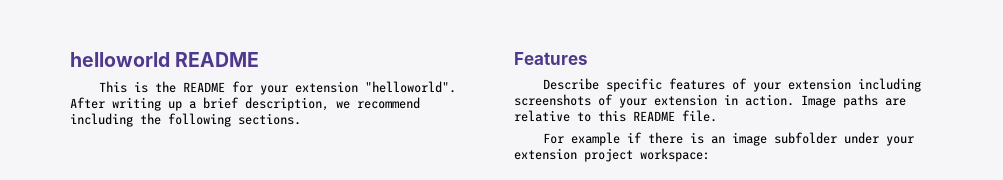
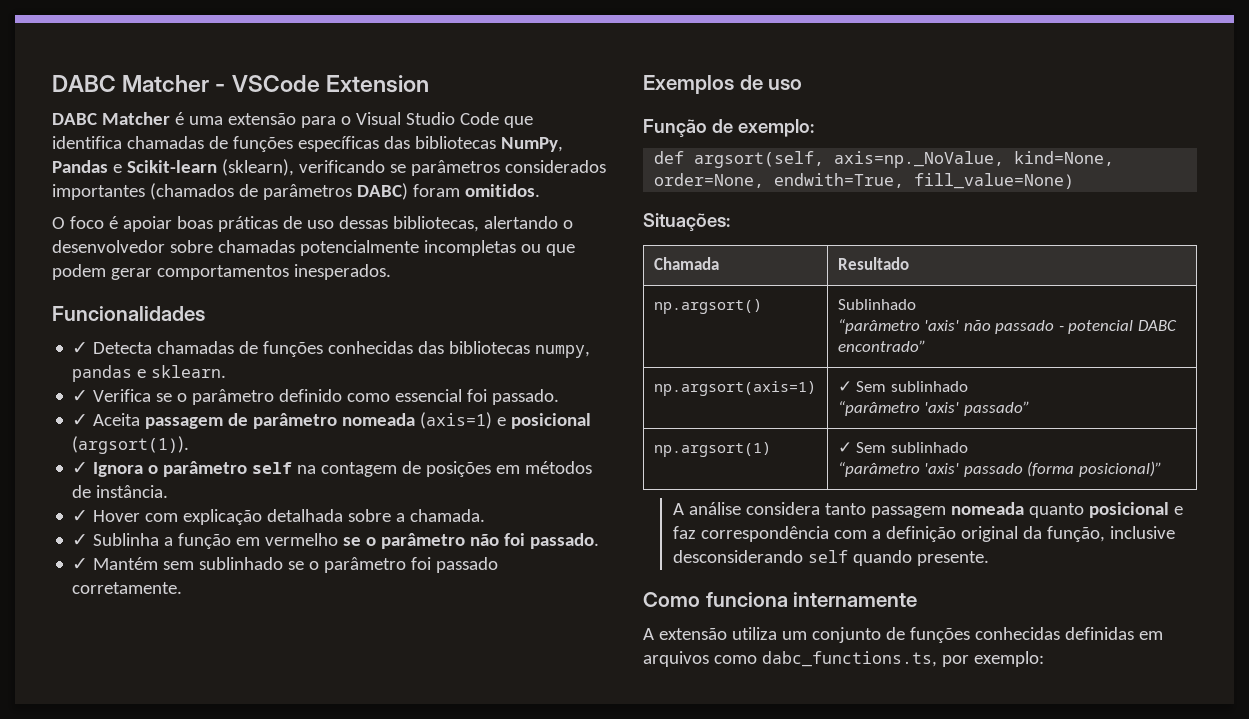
- helloworld README
- This is the README for your extension "helloworld". After writing up a brief description, we recommend including the following sections.
- Features
- Describe specific features of your extension including screenshots of your extension in action. Image paths are relative to this README file.
- For example if there is an image subfolder under your extension project workspace:
+ DABC Matcher - VSCode Extension
+ DABC Matcher é uma extensão para o Visual Studio Code que identifica chamadas de funções específicas das bibliotecas NumPy, Pandas e Scikit-learn (sklearn), verificando se parâmetros considerados importantes (chamados de parâmetros DABC) foram omitidos.
+ O foco é apoiar boas práticas de uso dessas bibliotecas, alertando o desenvolvedor sobre chamadas potencialmente incompletas ou que podem gerar comportamentos inesperados.
+ Funcionalidades
+ ✓ Detecta chamadas de funções conhecidas das bibliotecas numpy, pandas e sklearn.
+ ✓ Verifica se o parâmetro definido como essencial foi passado.
+ ✓ Aceita passagem de parâmetro nomeada (axis=1) e posicional (argsort(1)).
+ ✓ Ignora o parâmetro self na contagem de posições em métodos de instância.
+ ✓ Hover com explicação detalhada sobre a chamada.
+ ✓ Sublinha a função em vermelho se o parâmetro não foi passado.
+ ✓ Mantém sem sublinhado se o parâmetro foi passado corretamente.
+ Exemplos de uso
+ Função de exemplo:
+ def argsort(self, axis=np._NoValue, kind=None, order=None, endwith=True, fill_value=None)
+ Situações:
+ Chamada | Resultado
+ np.argsort() | Sublinhado
+ “parâmetro 'axis' não passado - potencial DABC encontrado”
+ np.argsort(axis=1) | ✓ Sem sublinhado
+ “parâmetro 'axis' passado”
+ np.argsort(1) | ✓ Sem sublinhado
+ “parâmetro 'axis' passado (forma posicional)”
+ A análise considera tanto passagem nomeada quanto posicional e faz correspondência com a definição original da função, inclusive desconsiderando self quando presente.
+ Como funciona internamente
+ A extensão utiliza um conjunto de funções conhecidas definidas em arquivos como dabc_functions.ts, por exemplo:

